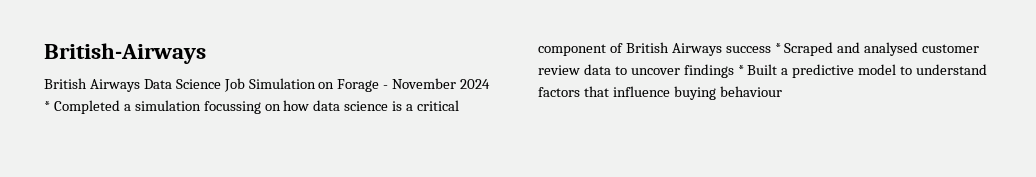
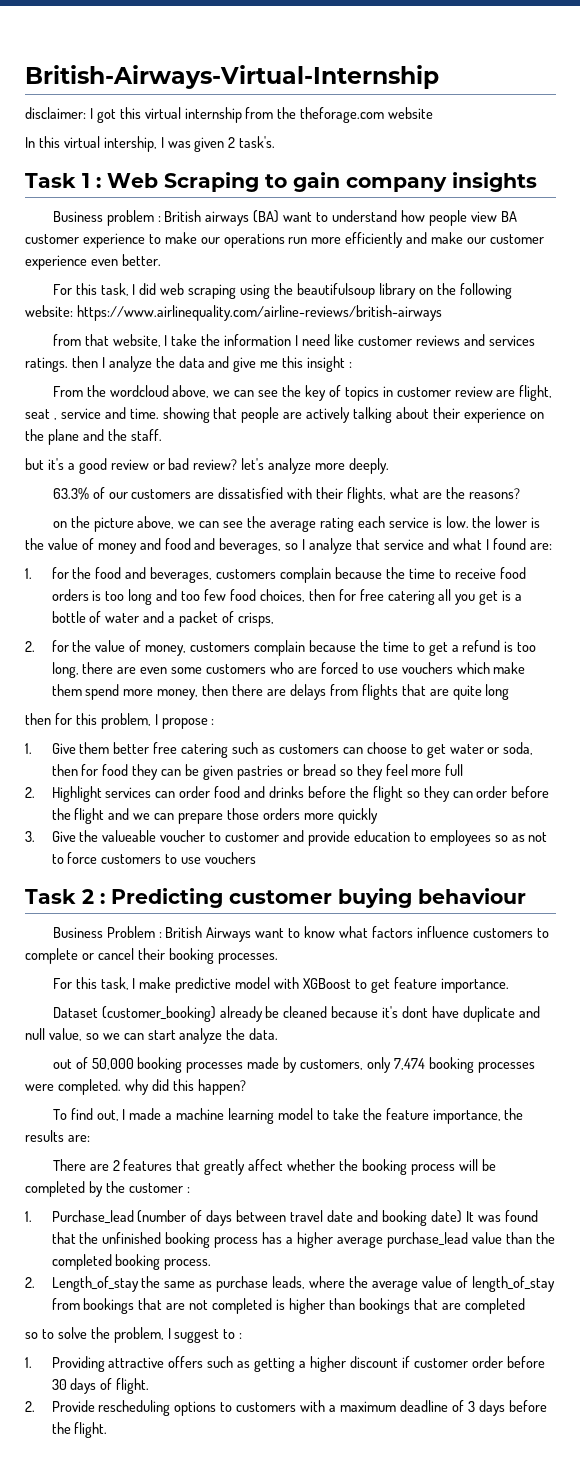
- British-Airways
- British Airways Data Science Job Simulation on Forage - November 2024 * Completed a simulation focussing on how data science is a critical component of British Airways success * Scraped and analysed customer review data to uncover findings * Built a predictive model to understand factors that influence buying behaviour
+ British-Airways-Virtual-Internship
+ disclaimer: I got this virtual internship from the theforage.com website
+ In this virtual intership, I was given 2 task's.
+ Task 1 : Web Scraping to gain company insights
+ Business problem : British airways (BA) want to understand how people view BA customer experience to make our operations run more efficiently and make our customer experience even better.
+ For this task, I did web scraping using the beautifulsoup library on the following website: https://www.airlinequality.com/airline-reviews/british-airways
+ from that website, I take the information I need like customer reviews and services ratings. then I analyze the data and give me this insight :
+ From the wordcloud above, we can see the key of topics in customer review are flight, seat , service and time. showing that people are actively talking about their experience on the plane and the staff.
+ but it's a good review or bad review? let's analyze more deeply.
+ 63.3% of our customers are dissatisfied with their flights, what are the reasons?
+ on the picture above, we can see the average rating each service is low. the lower is the value of money and food and beverages, so I analyze that service and what I found are:
+ 1. for the food and beverages, customers complain because the time to receive food orders is too long and too few food choices, then for free catering all you get is a bottle of water and a packet of crisps,
+ 2. for the value of money, customers complain because the time to get a refund is too long, there are even some customers who are forced to use vouchers which make them spend more money, then there are delays from flights that are quite long
+ then for this problem, I propose :
+ 1. Give them better free catering such as customers can choose to get water or soda, then for food they can be given pastries or bread so they feel more full
+ 2. Highlight services can order food and drinks before the flight so they can order before the flight and we can prepare those orders more quickly
+ 3. Give the valueable voucher to customer and provide education to employees so as not to force customers to use vouchers
+ Task 2 : Predicting customer buying behaviour
+ Business Problem : British Airways want to know what factors influence customers to complete or cancel their booking processes.
+ For this task, I make predictive model with XGBoost to get feature importance.
+ Dataset (customer_booking) already be cleaned because it's dont have duplicate and null value, so we can start analyze the data.
+ out of 50,000 booking processes made by customers, only 7,474 booking processes were completed. why did this happen?
+ To find out, I made a machine learning model to take the feature importance, the results are:
+ There are 2 features that greatly affect whether the booking process will be completed by the customer :
+ 1. Purchase_lead (number of days between travel date and booking date) It was found that the unfinished booking process has a higher average purchase_lead value than the completed booking process.
+ 2. Length_of_stay the same as purchase leads, where the average value of length_of_stay from bookings that are not completed is higher than bookings that are completed
+ so to solve the problem, I suggest to :
+ 1. Providing attractive offers such as getting a higher discount if customer order before 30 days of flight.
+ 2. Provide rescheduling options to customers with a maximum deadline of 3 days before the flight.

